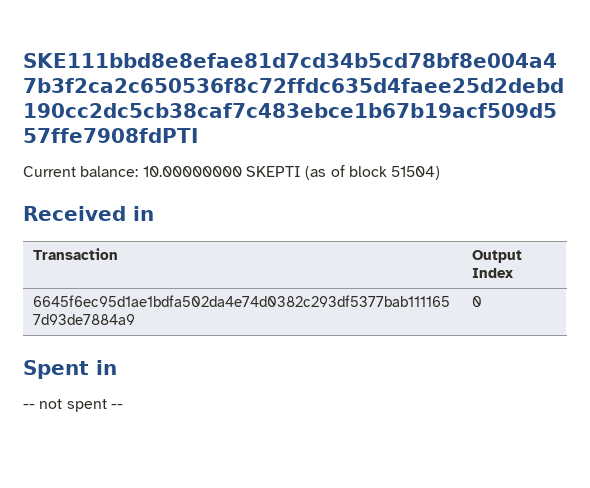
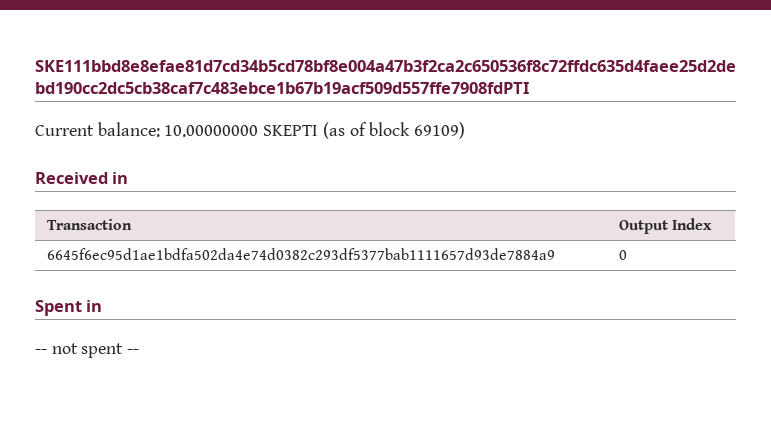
- Current balance: 10.00000000 SKEPTI (as of block 51504)
+ Current balance: 10.00000000 SKEPTI (as of block 69109)

